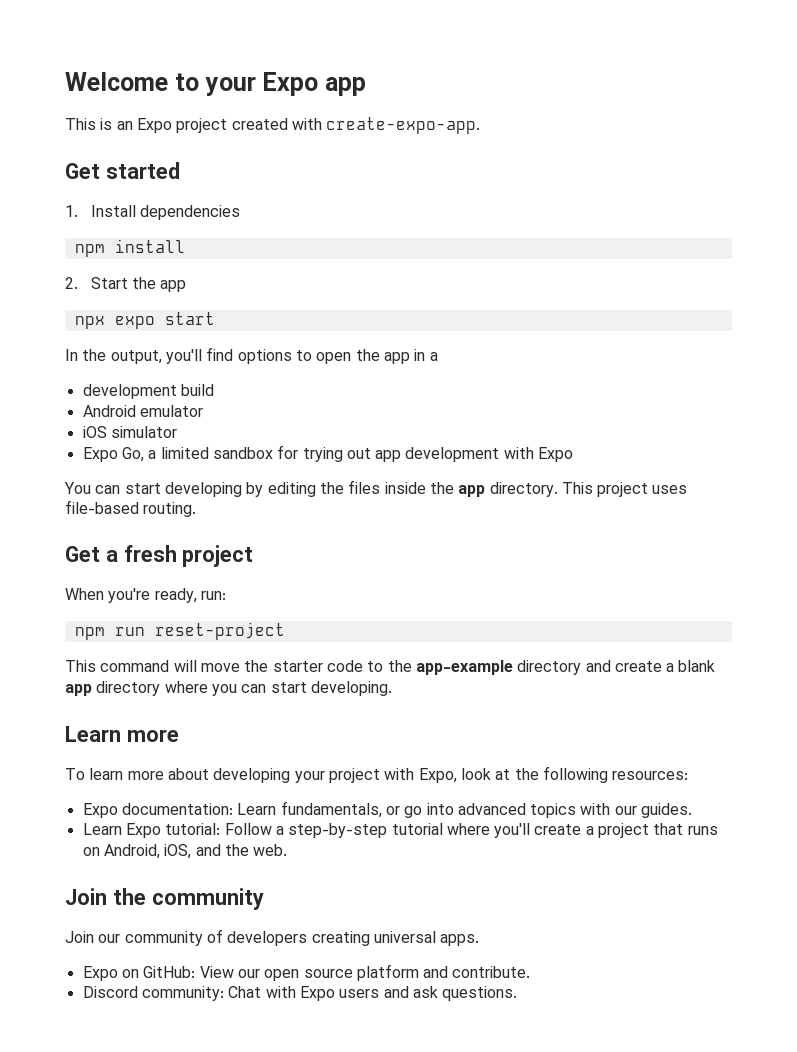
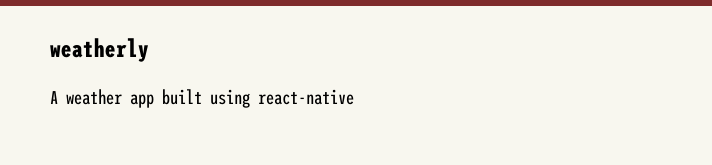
- Welcome to your Expo app
- This is an Expo project created with create-expo-app.
- Get started
- 1. Install dependencies
- npm install
- 2. Start the app
- npx expo start
- In the output, you'll find options to open the app in a
- development build
- Android emulator
- iOS simulator
- Expo Go, a limited sandbox for trying out app development with Expo
- You can start developing by editing the files inside the app directory. This project uses file-based routing.
- Get a fresh project
- When you're ready, run:
- npm run reset-project
- This command will move the starter code to the app-example directory and create a blank app directory where you can start developing.
- Learn more
- To learn more about developing your project with Expo, look at the following resources:
- Expo documentation: Learn fundamentals, or go into advanced topics with our guides.
- Learn Expo tutorial: Follow a step-by-step tutorial where you'll create a project that runs on Android, iOS, and the web.
- Join the community
- Join our community of developers creating universal apps.
- Expo on GitHub: View our open source platform and contribute.
- Discord community: Chat with Expo users and ask questions.
+ weatherly
+ A weather app built using react-native

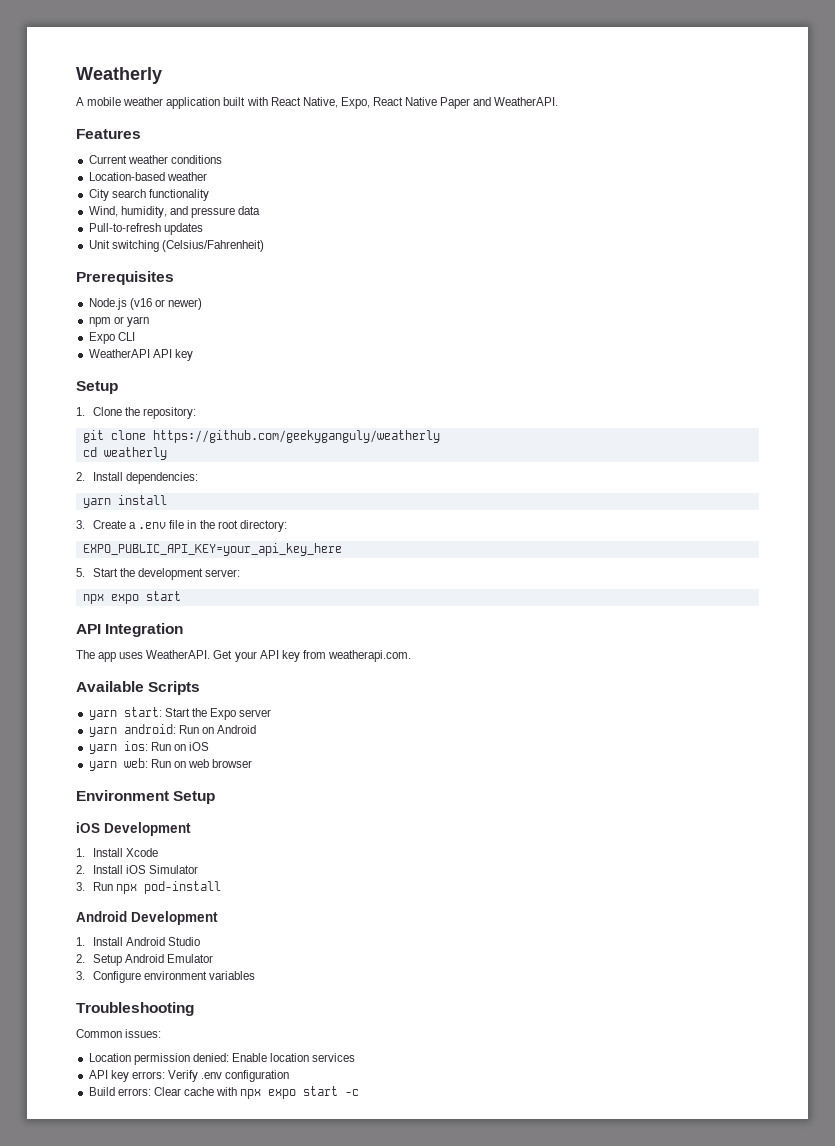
- weatherly
- A weather app built using react-native
+ Weatherly
+ A mobile weather application built with React Native, Expo, React Native Paper and WeatherAPI.
+ Features
+ Current weather conditions
+ Location-based weather
+ City search functionality
+ Wind, humidity, and pressure data
+ Pull-to-refresh updates
+ Unit switching (Celsius/Fahrenheit)
+ Prerequisites
+ Node.js (v16 or newer)
+ npm or yarn
+ Expo CLI
+ WeatherAPI API key
+ Setup
+ 1. Clone the repository:
+ git clone https://github.com/geekyganguly/weatherly
+ cd weatherly
+ 2. Install dependencies:
+ yarn install
+ 3. Create a .env file in the root directory:
+ EXPO_PUBLIC_API_KEY=your_api_key_here
+ 5. Start the development server:
+ npx expo start
+ API Integration
+ The app uses WeatherAPI. Get your API key from weatherapi.com.
+ Available Scripts
+ yarn start: Start the Expo server
+ yarn android: Run on Android
+ yarn ios: Run on iOS
+ yarn web: Run on web browser
+ Environment Setup
+ iOS Development
+ 1. Install Xcode
+ 2. Install iOS Simulator
+ 3. Run npx pod-install
+ Android Development
+ 1. Install Android Studio
+ 2. Setup Android Emulator
+ 3. Configure environment variables
+ Troubleshooting
+ Common issues:
+ Location permission denied: Enable location services
+ API key errors: Verify .env configuration
+ Build errors: Clear cache with npx expo start -c

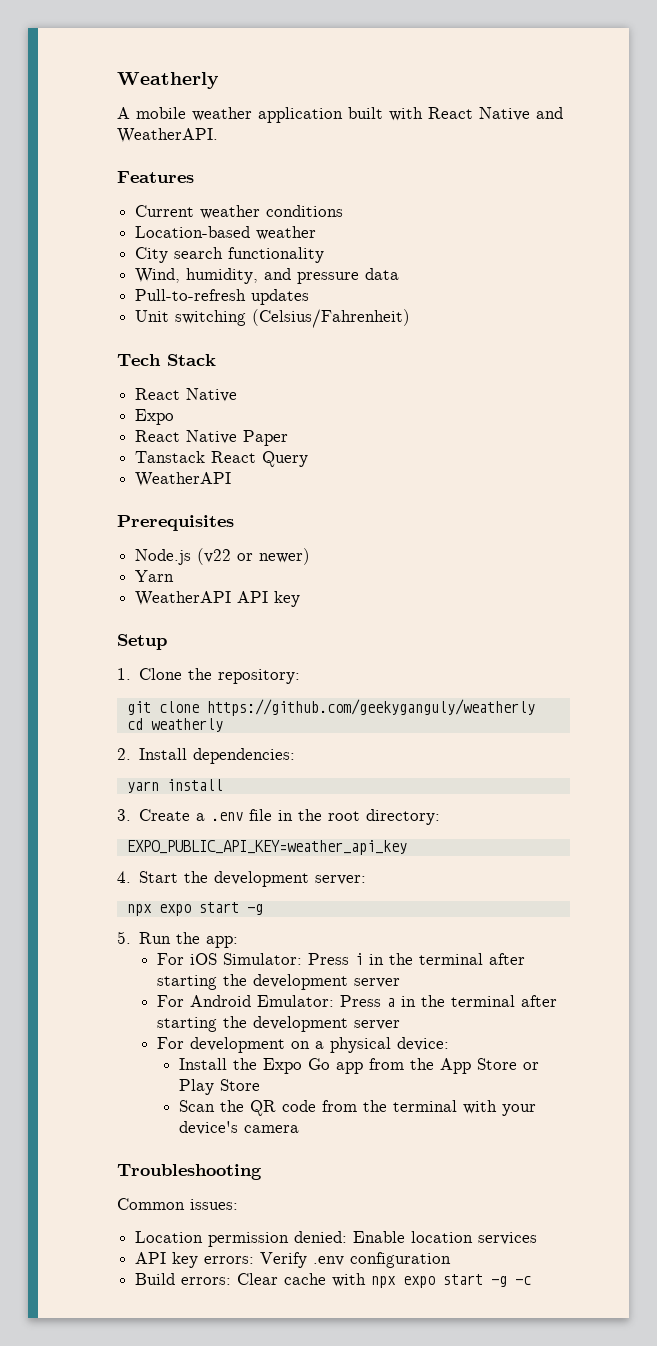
- A mobile weather application built with React Native, Expo, React Native Paper and WeatherAPI.
+ A mobile weather application built with React Native and WeatherAPI.
+ Tech Stack
+ React Native
+ Expo
+ React Native Paper
+ Tanstack React Query
+ WeatherAPI
- Node.js (v16 or newer)
+ Node.js (v22 or newer)
- npm or yarn
- Expo CLI
+ Yarn
- EXPO_PUBLIC_API_KEY=your_api_key_here
- 5. Start the development server:
- npx expo start
- API Integration
- The app uses WeatherAPI. Get your API key from weatherapi.com.
- Available Scripts
- yarn start: Start the Expo server
- yarn android: Run on Android
- yarn ios: Run on iOS
- yarn web: Run on web browser
- Environment Setup
- iOS Development
- 1. Install Xcode
- 2. Install iOS Simulator
- 3. Run npx pod-install
- Android Development
- 1. Install Android Studio
- 2. Setup Android Emulator
- 3. Configure environment variables
+ EXPO_PUBLIC_API_KEY=weather_api_key
+ 4. Start the development server:
+ npx expo start -g
+ 5. Run the app:
+ For iOS Simulator: Press i in the terminal after starting the development server
+ For Android Emulator: Press a in the terminal after starting the development server
+ For development on a physical device:
+ Install the Expo Go app from the App Store or Play Store
+ Scan the QR code from the terminal with your device's camera
- Build errors: Clear cache with npx expo start -c
+ Build errors: Clear cache with npx expo start -g -c

